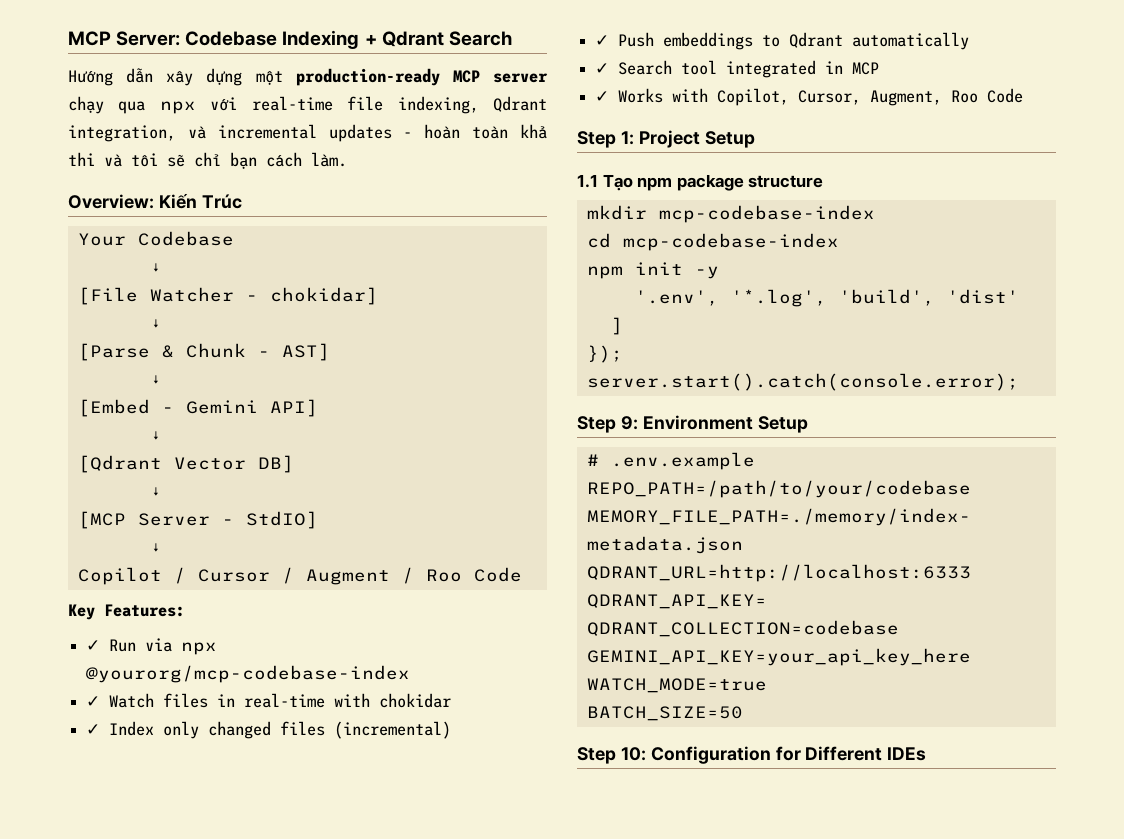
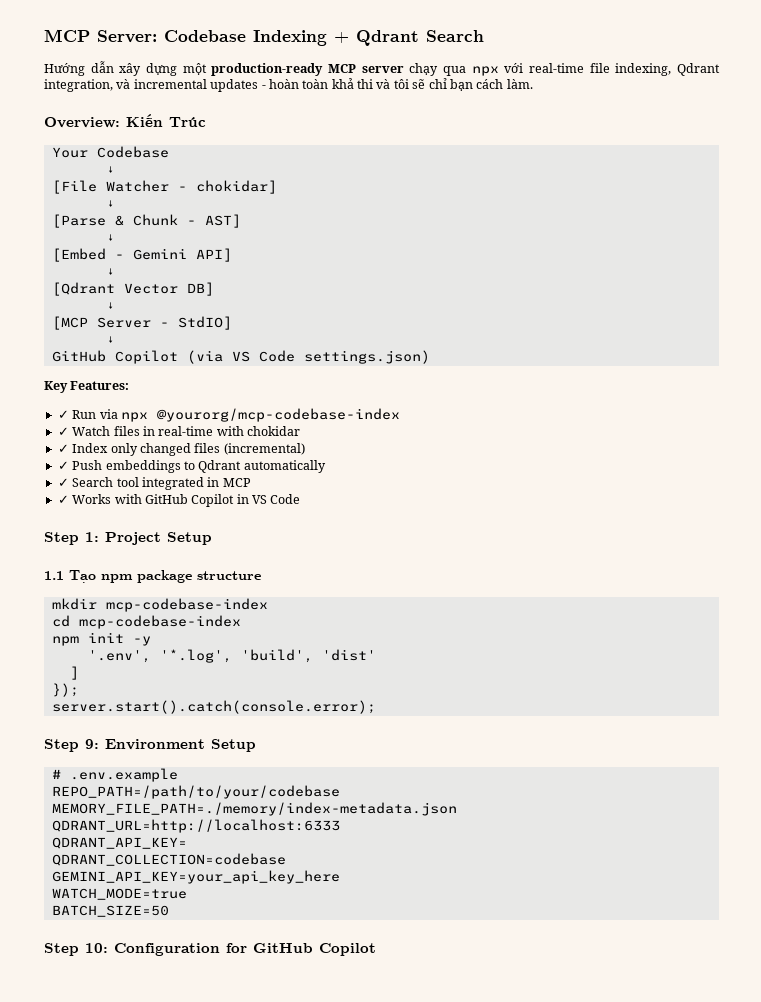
- Copilot / Cursor / Augment / Roo Code
+ GitHub Copilot (via VS Code settings.json)
- ✓ Works with Copilot, Cursor, Augment, Roo Code
+ ✓ Works with GitHub Copilot in VS Code
- Step 10: Configuration for Different IDEs
+ Step 10: Configuration for GitHub Copilot

